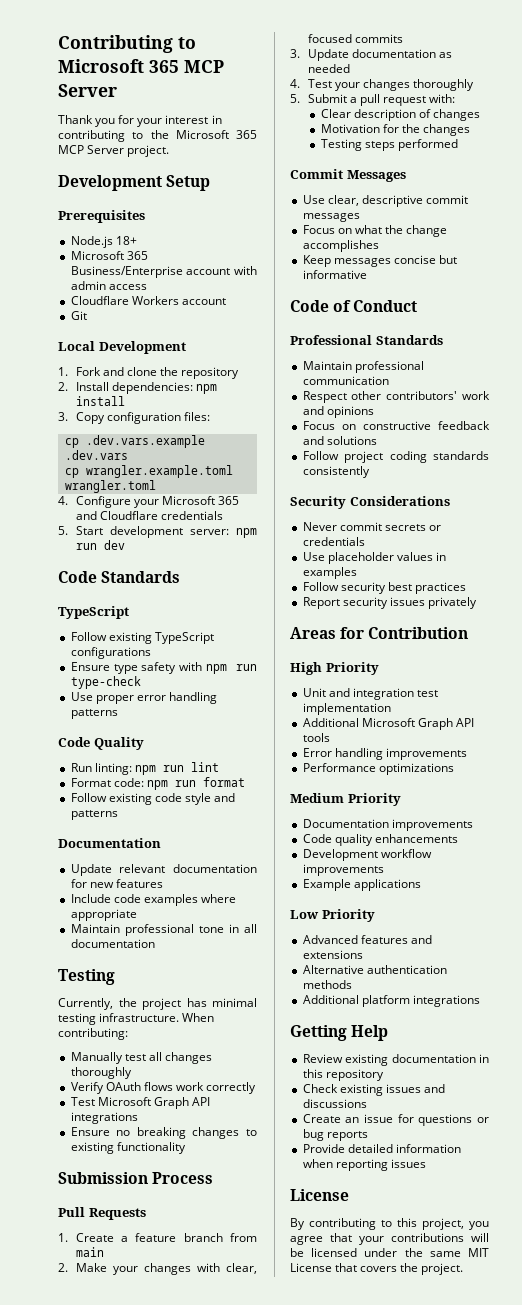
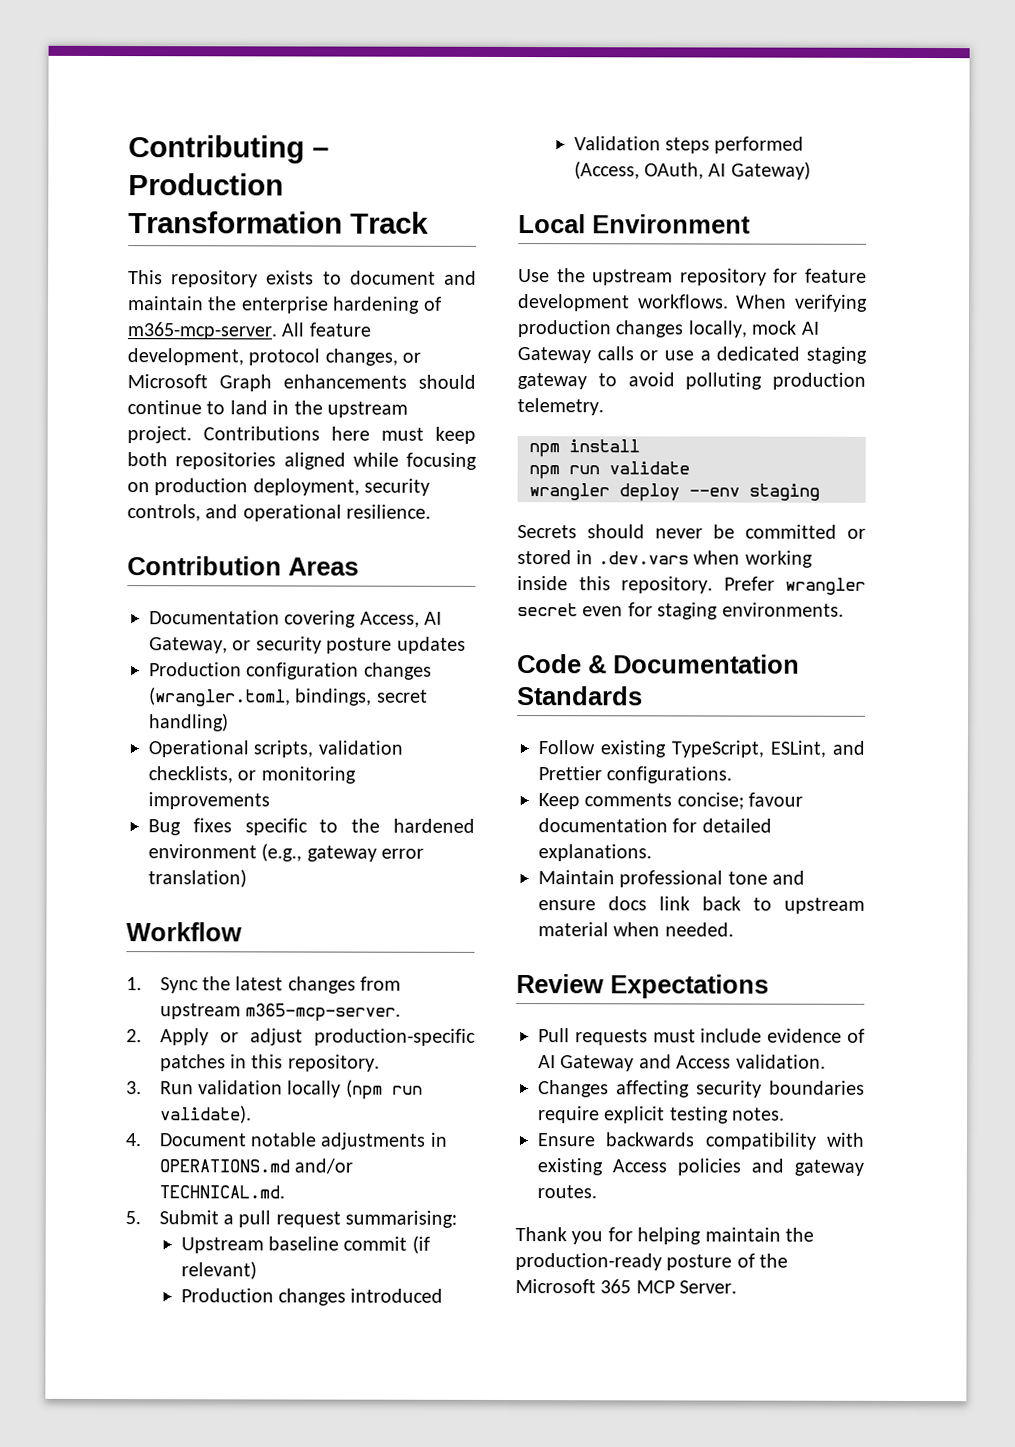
- Contributing to Microsoft 365 MCP Server
- Thank you for your interest in contributing to the Microsoft 365 MCP Server project.
- Development Setup
- Prerequisites
- Node.js 18+
- Microsoft 365 Business/Enterprise account with admin access
- Cloudflare Workers account
- Git
- Local Development
- 1. Fork and clone the repository
- 2. Install dependencies: npm install
- 3. Copy configuration files:
- cp .dev.vars.example .dev.vars
- cp wrangler.example.toml wrangler.toml
- 4. Configure your Microsoft 365 and Cloudflare credentials
- 5. Start development server: npm run dev
- Code Standards
- TypeScript
- Follow existing TypeScript configurations
- Ensure type safety with npm run type-check
- Use proper error handling patterns
- Code Quality
- Run linting: npm run lint
- Format code: npm run format
- Follow existing code style and patterns
- Documentation
- Update relevant documentation for new features
- Include code examples where appropriate
- Maintain professional tone in all documentation
- Testing
- Currently, the project has minimal testing infrastructure. When contributing:
- Manually test all changes thoroughly
- Verify OAuth flows work correctly
- Test Microsoft Graph API integrations
- Ensure no breaking changes to existing functionality
- Submission Process
- Pull Requests
- 1. Create a feature branch from main
- 2. Make your changes with clear, focused commits
- 3. Update documentation as needed
- 4. Test your changes thoroughly
+ Contributing – Production Transformation Track
+ This repository exists to document and maintain the enterprise hardening of m365-mcp-server. All feature development, protocol changes, or Microsoft Graph enhancements should continue to land in the upstream project. Contributions here must keep both repositories aligned while focusing on production deployment, security controls, and operational resilience.
+ Contribution Areas
+ Documentation covering Access, AI Gateway, or security posture updates
+ Production configuration changes (wrangler.toml, bindings, secret handling)
+ Operational scripts, validation checklists, or monitoring improvements
+ Bug fixes specific to the hardened environment (e.g., gateway error translation)
+ Workflow
+ 1. Sync the latest changes from upstream m365-mcp-server.
+ 2. Apply or adjust production-specific patches in this repository.
+ 3. Run validation locally (npm run validate).
+ 4. Document notable adjustments in OPERATIONS.md and/or TECHNICAL.md.
- 5. Submit a pull request with:
- Clear description of changes
- Motivation for the changes
- Testing steps performed
- Commit Messages
- Use clear, descriptive commit messages
- Focus on what the change accomplishes
- Keep messages concise but informative
- Code of Conduct
- Professional Standards
- Maintain professional communication
- Respect other contributors' work and opinions
- Focus on constructive feedback and solutions
- Follow project coding standards consistently
- Security Considerations
- Never commit secrets or credentials
- Use placeholder values in examples
- Follow security best practices
- Report security issues privately
- Areas for Contribution
- High Priority
- Unit and integration test implementation
- Additional Microsoft Graph API tools
- Error handling improvements
- Performance optimizations
- Medium Priority
- Documentation improvements
- Code quality enhancements
- Development workflow improvements
- Example applications
- Low Priority
- Advanced features and extensions
- Alternative authentication methods
- Additional platform integrations
- Getting Help
- Review existing documentation in this repository
- Check existing issues and discussions
- Create an issue for questions or bug reports
- Provide detailed information when reporting issues
- License
- By contributing to this project, you agree that your contributions will be licensed under the same MIT License that covers the project.
+ 5. Submit a pull request summarising:
+ Upstream baseline commit (if relevant)
+ Production changes introduced
+ Validation steps performed (Access, OAuth, AI Gateway)
+ Local Environment
+ Use the upstream repository for feature development workflows. When verifying production changes locally, mock AI Gateway calls or use a dedicated staging gateway to avoid polluting production telemetry.
+ npm install
+ npm run validate
+ wrangler deploy --env staging
+ Secrets should never be committed or stored in .dev.vars when working inside this repository. Prefer wrangler secret even for staging environments.
+ Code & Documentation Standards
+ Follow existing TypeScript, ESLint, and Prettier configurations.
+ Keep comments concise; favour documentation for detailed explanations.
+ Maintain professional tone and ensure docs link back to upstream material when needed.
+ Review Expectations
+ Pull requests must include evidence of AI Gateway and Access validation.
+ Changes affecting security boundaries require explicit testing notes.
+ Ensure backwards compatibility with existing Access policies and gateway routes.
+ Thank you for helping maintain the production-ready posture of the Microsoft 365 MCP Server.

